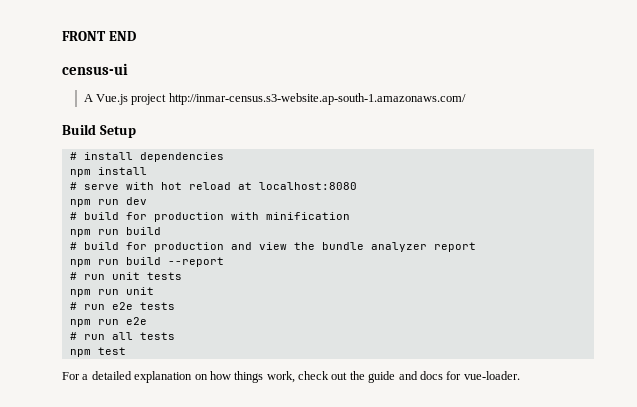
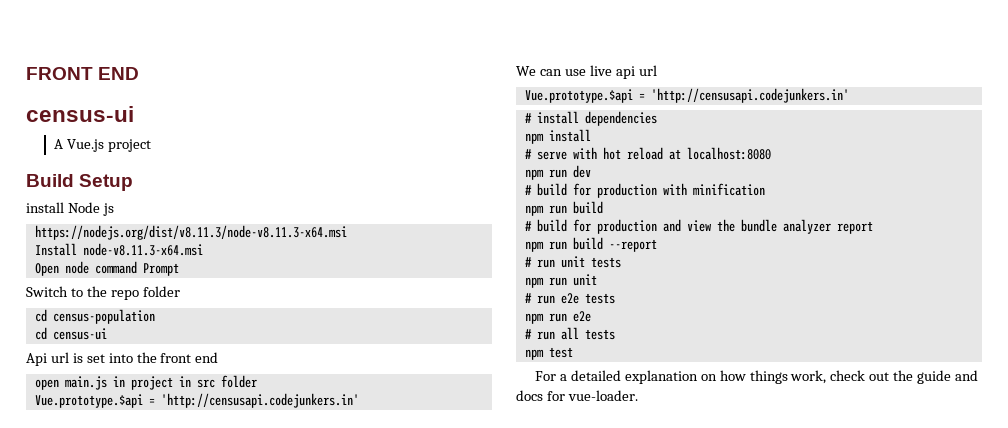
- A Vue.js project http://inmar-census.s3-website.ap-south-1.amazonaws.com/
+ A Vue.js project
+ install Node js
+ https://nodejs.org/dist/v8.11.3/node-v8.11.3-x64.msi
+ Install node-v8.11.3-x64.msi
+ Open node command Prompt
+ Switch to the repo folder
+ cd census-population
+ cd census-ui
+ Api url is set into the front end
+ open main.js in project in src folder
+ Vue.prototype.$api = 'http://censusapi.codejunkers.in'
+ We can use live api url
+ Vue.prototype.$api = 'http://censusapi.codejunkers.in'

